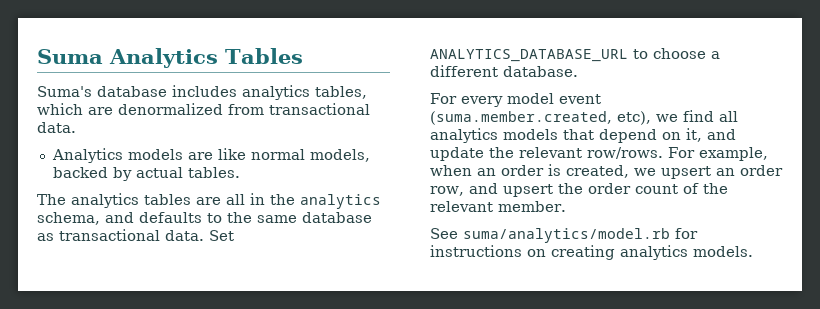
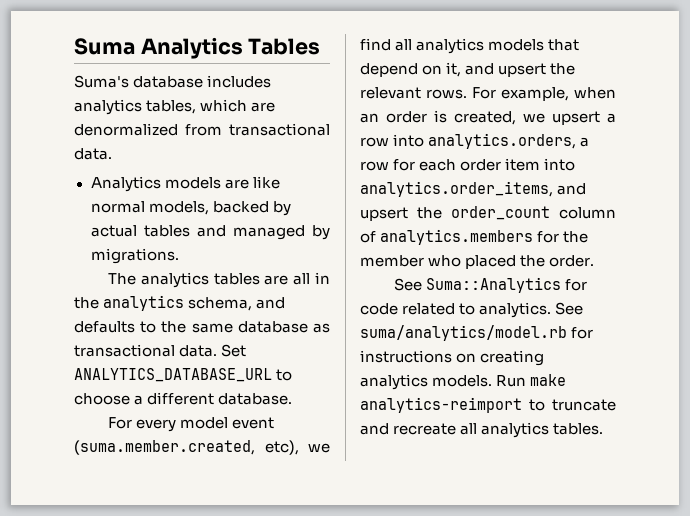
- Analytics models are like normal models, backed by actual tables.
+ Analytics models are like normal models, backed by actual tables and managed by migrations.
- For every model event (suma.member.created, etc), we find all analytics models that depend on it, and update the relevant row/rows.
+ For every model event (suma.member.created, etc), we find all analytics models that depend on it, and upsert the relevant rows.
- For example, when an order is created, we upsert an order row, and upsert the order count of the relevant member.
- See suma/analytics/model.rb for instructions on creating analytics models.
+ For example, when an order is created, we upsert a row into analytics.orders, a row for each order item into analytics.order_items, and upsert the order_count column of analytics.members for the member who placed the order.
+ See Suma::Analytics for code related to analytics. See suma/analytics/model.rb for instructions on creating analytics models.
+ Run make analytics-reimport to truncate and recreate all analytics tables.

